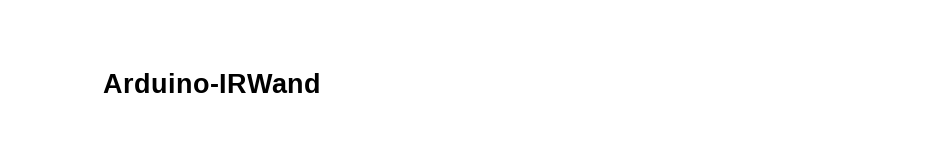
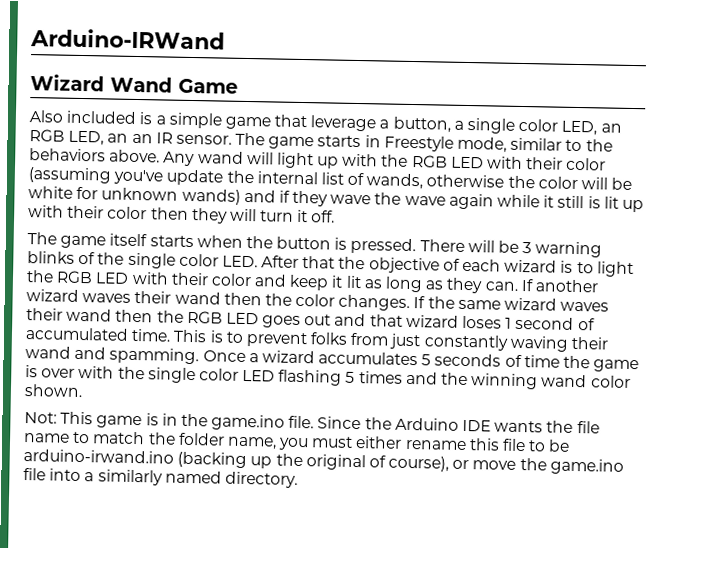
+ Wizard Wand Game
+ Also included is a simple game that leverage a button, a single color LED, an RGB LED, an an IR sensor. The game starts in Freestyle mode, similar to the behaviors above. Any wand will light up with the RGB LED with their color (assuming you've update the internal list of wands, otherwise the color will be white for unknown wands) and if they wave the wave again while it still is lit up with their color then they will turn it off.
+ The game itself starts when the button is pressed. There will be 3 warning blinks of the single color LED. After that the objective of each wizard is to light the RGB LED with their color and keep it lit as long as they can. If another wizard waves their wand then the color changes. If the same wizard waves their wand then the RGB LED goes out and that wizard loses 1 second of accumulated time. This is to prevent folks from just constantly waving their wand and spamming. Once a wizard accumulates 5 seconds of time the game is over with the single color LED flashing 5 times and the winning wand color shown.
+ Not: This game is in the game.ino file. Since the Arduino IDE wants the file name to match the folder name, you must either rename this file to be arduino-irwand.ino (backing up the original of course), or move the game.ino file into a similarly named directory.

